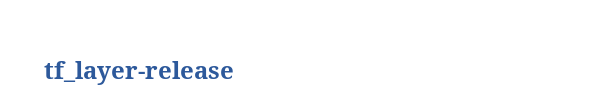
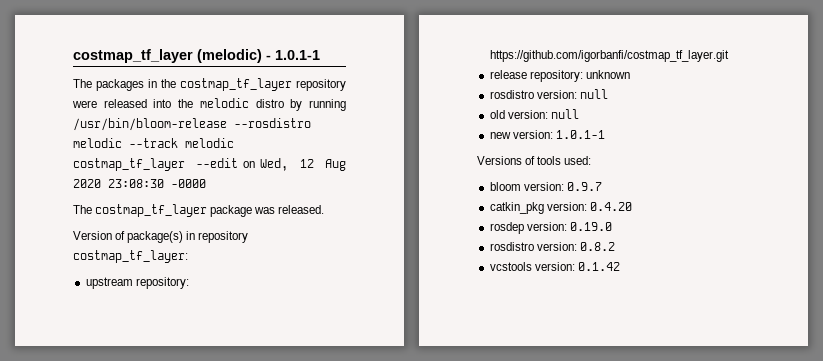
- tf_layer-release
+ costmap_tf_layer (melodic) - 1.0.1-1
+ The packages in the costmap_tf_layer repository were released into the melodic distro by running /usr/bin/bloom-release --rosdistro melodic --track melodic costmap_tf_layer --edit on Wed, 12 Aug 2020 23:08:30 -0000
+ The costmap_tf_layer package was released.
+ Version of package(s) in repository costmap_tf_layer:
+ upstream repository: https://github.com/igorbanfi/costmap_tf_layer.git
+ release repository: unknown
+ rosdistro version: null
+ old version: null
+ new version: 1.0.1-1
+ Versions of tools used:
+ bloom version: 0.9.7
+ catkin_pkg version: 0.4.20
+ rosdep version: 0.19.0
+ rosdistro version: 0.8.2
+ vcstools version: 0.1.42

